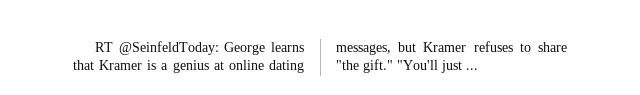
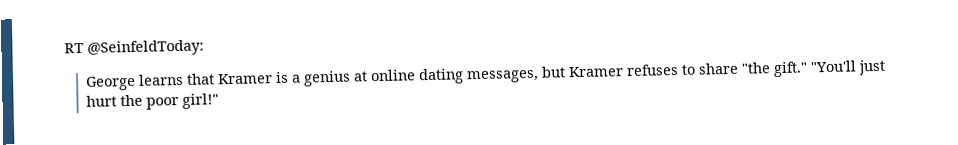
- RT @SeinfeldToday: George learns that Kramer is a genius at online dating messages, but Kramer refuses to share "the gift."
+ RT @SeinfeldToday:
+ George learns that Kramer is a genius at online dating messages, but Kramer refuses to share "the gift."
- "You'll just ...
+ "You'll just hurt the poor girl!"

